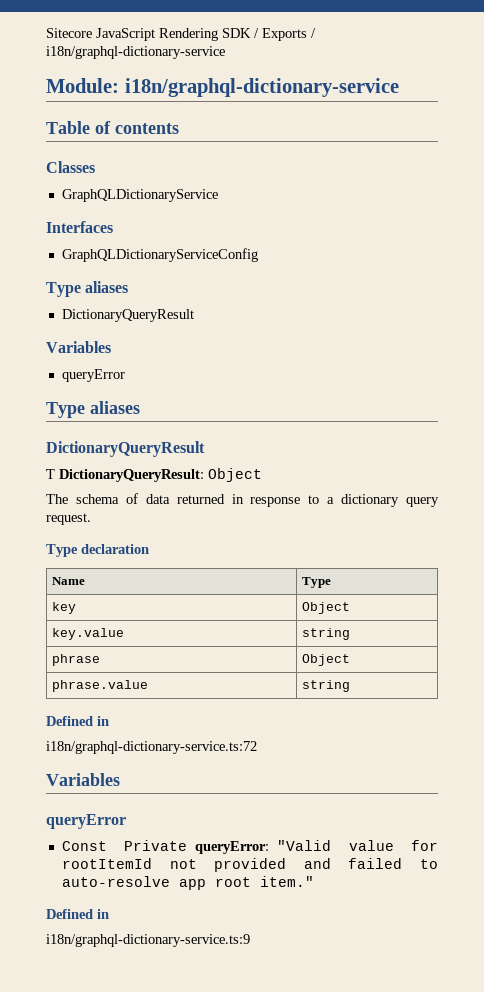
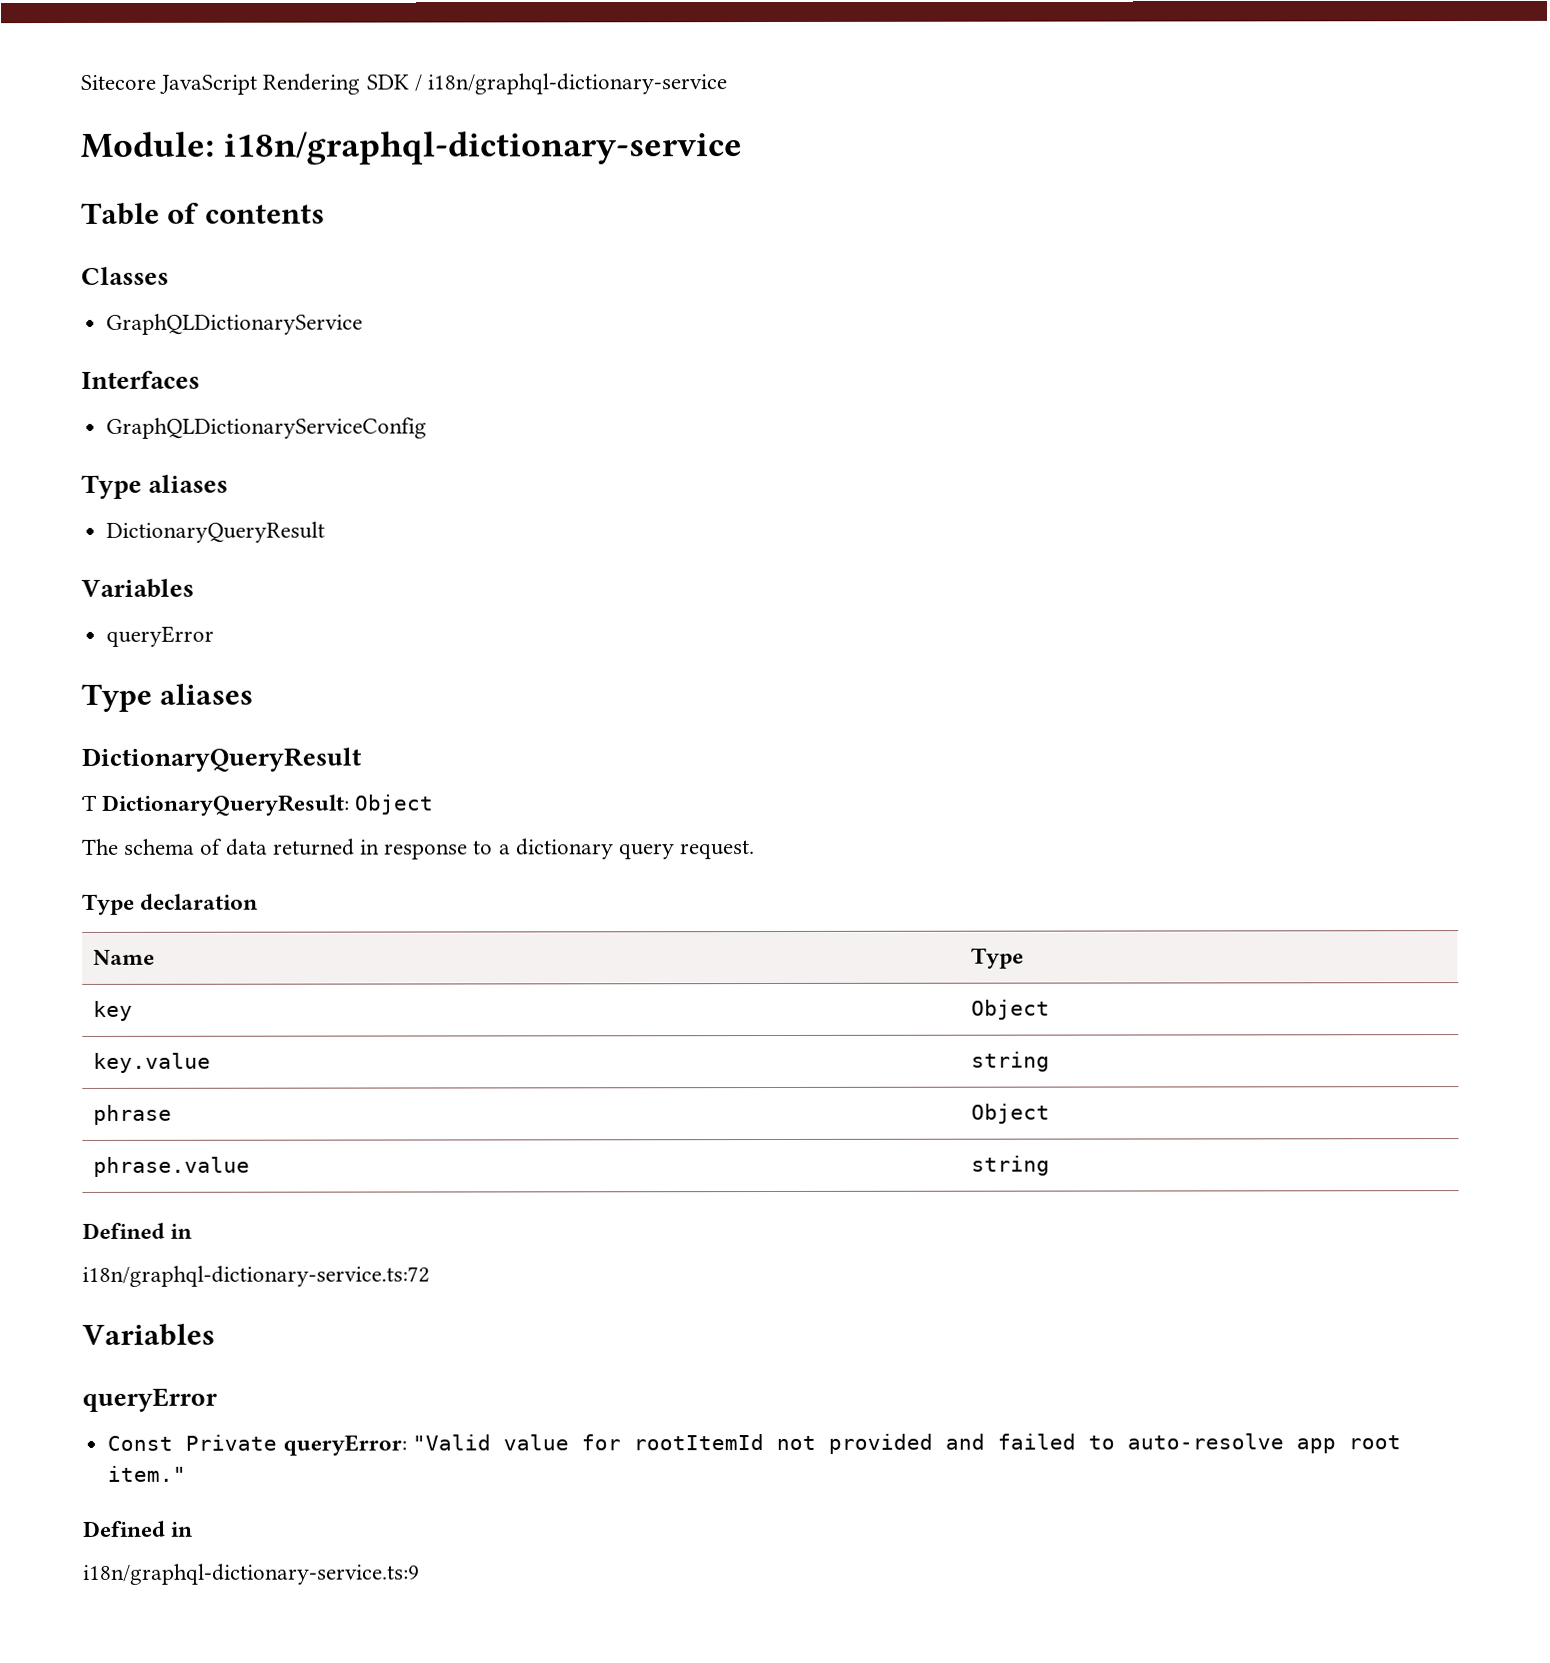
- Sitecore JavaScript Rendering SDK / Exports / i18n/graphql-dictionary-service
+ Sitecore JavaScript Rendering SDK / i18n/graphql-dictionary-service

